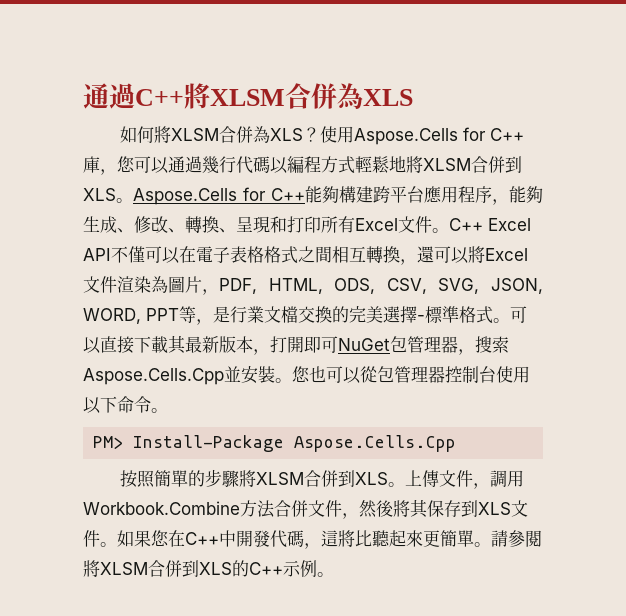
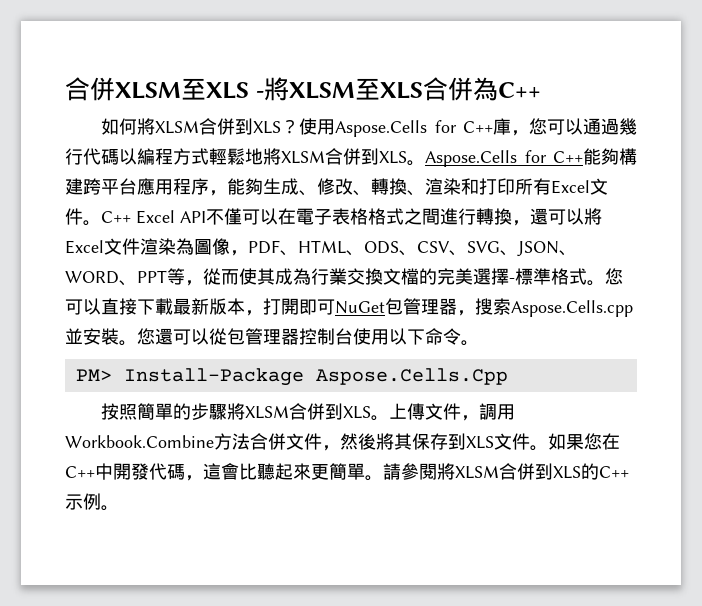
- 通過C++將XLSM合併為XLS
+ 合併XLSM至XLS -將XLSM至XLS合併為C++
- 如何將XLSM合併為XLS？
+ 如何將XLSM合併到XLS？
- Aspose.Cells for C++能夠構建跨平台應用程序，能夠生成、修改、轉換、呈現和打印所有Excel文件。
+ Aspose.Cells for C++能夠構建跨平台應用程序，能夠生成、修改、轉換、渲染和打印所有Excel文件。
- C++ Excel API不僅可以在電子表格格式之間相互轉換，還可以將Excel文件渲染為圖片，PDF, HTML, ODS, CSV, SVG, JSON, WORD, PPT等，是行業文檔交換的完美選擇-標準格式。
+ C++ Excel API不僅可以在電子表格格式之間進行轉換，還可以將Excel文件渲染為圖像，PDF、HTML、ODS、CSV、SVG、JSON、WORD、PPT等，從而使其成為行業交換文檔的完美選擇-標準格式。
- 可以直接下載其最新版本，打開即可NuGet包管理器，搜索Aspose.Cells.Cpp並安裝。
+ 您可以直接下載最新版本，打開即可NuGet包管理器，搜索Aspose.Cells.cpp並安裝。
- 您也可以從包管理器控制台使用以下命令。
+ 您還可以從包管理器控制台使用以下命令。
- 如果您在C++中開發代碼，這將比聽起來更簡單。
+ 如果您在C++中開發代碼，這會比聽起來更簡單。

